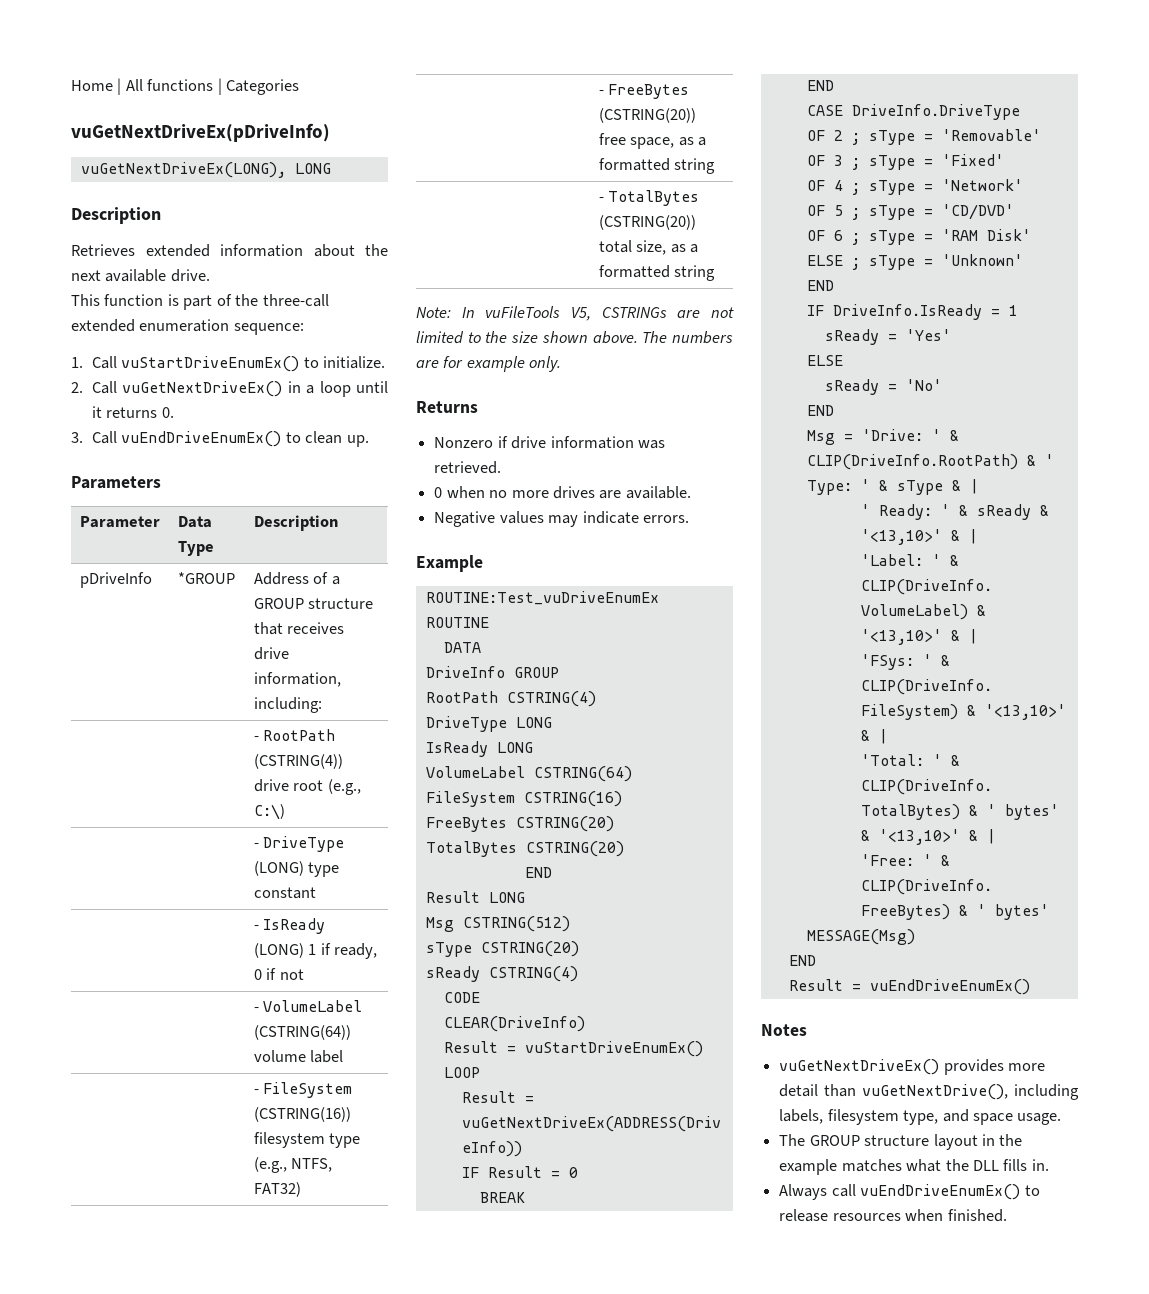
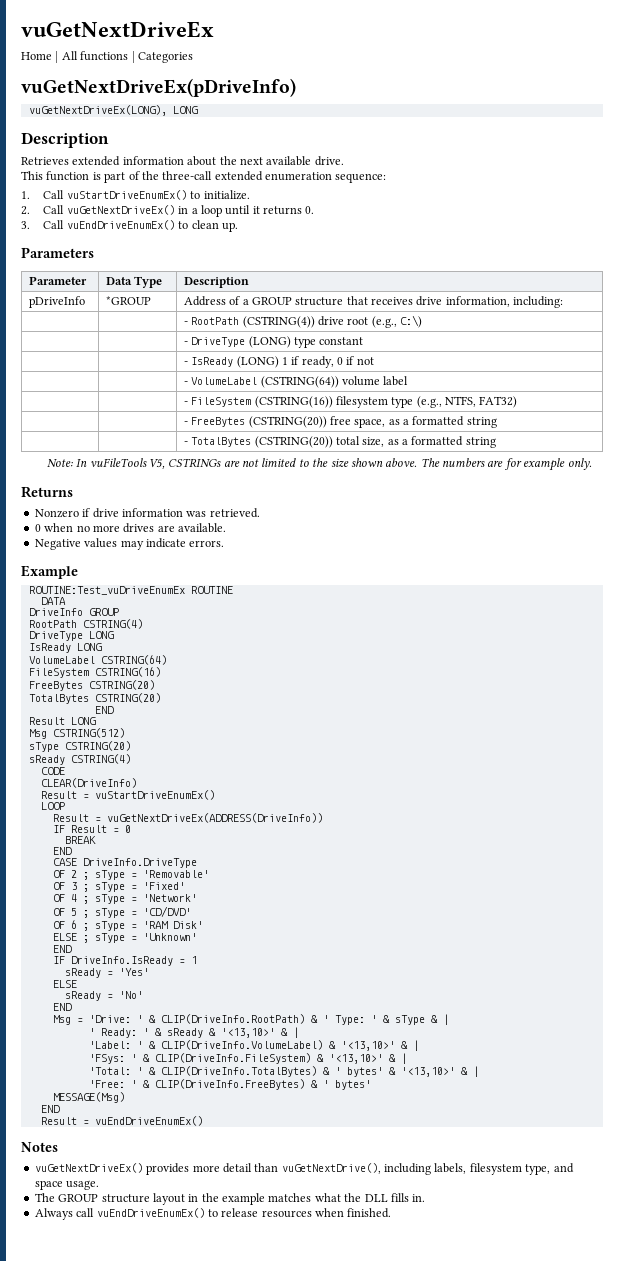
+ vuGetNextDriveEx

